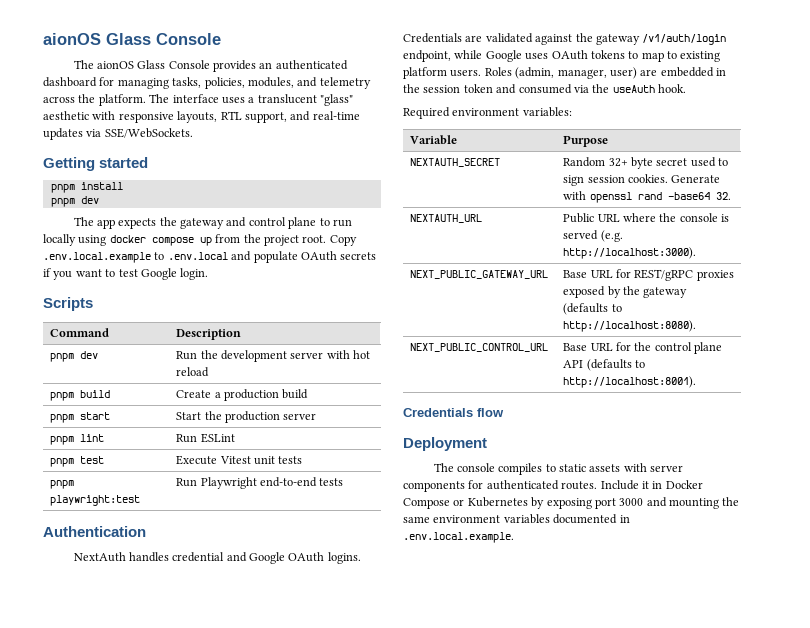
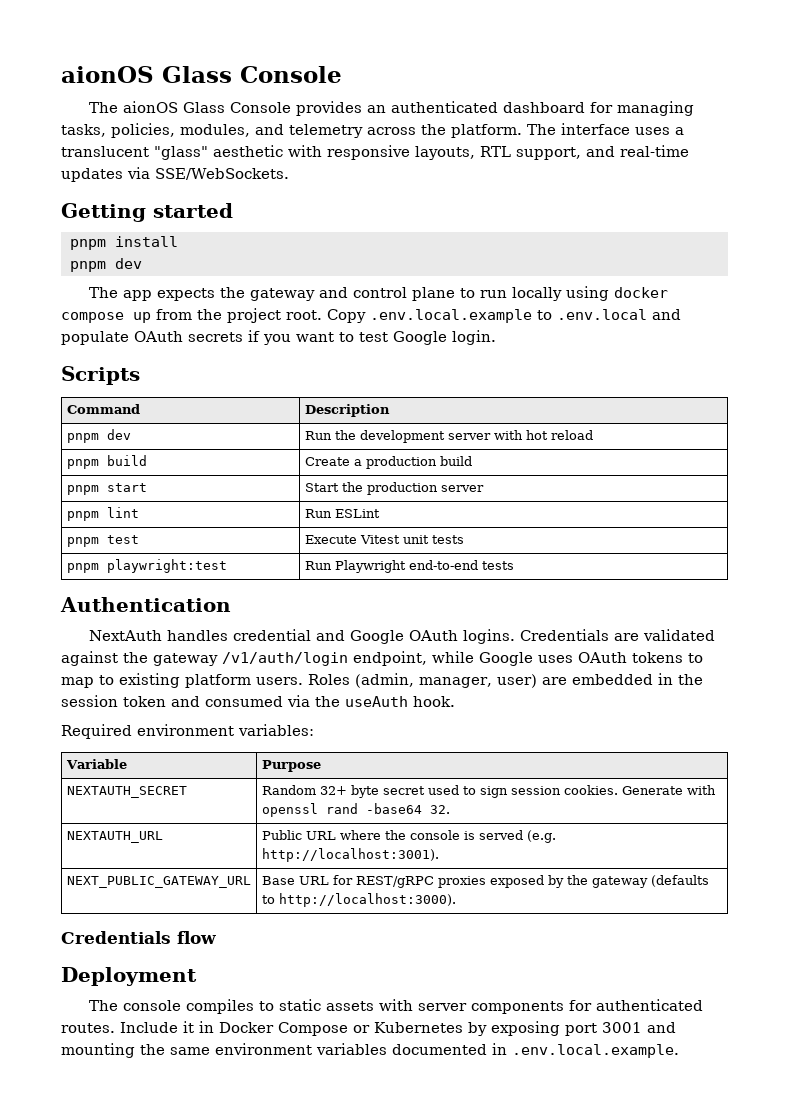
- NEXTAUTH_URL | Public URL where the console is served (e.g. http://localhost:3000).
+ NEXTAUTH_URL | Public URL where the console is served (e.g. http://localhost:3001).
- NEXT_PUBLIC_GATEWAY_URL | Base URL for REST/gRPC proxies exposed by the gateway (defaults to http://localhost:8080).
- NEXT_PUBLIC_CONTROL_URL | Base URL for the control plane API (defaults to http://localhost:8001).
+ NEXT_PUBLIC_GATEWAY_URL | Base URL for REST/gRPC proxies exposed by the gateway (defaults to http://localhost:3000).
- Include it in Docker Compose or Kubernetes by exposing port 3000 and mounting the same environment variables documented in .env.local.example.
+ Include it in Docker Compose or Kubernetes by exposing port 3001 and mounting the same environment variables documented in .env.local.example.

